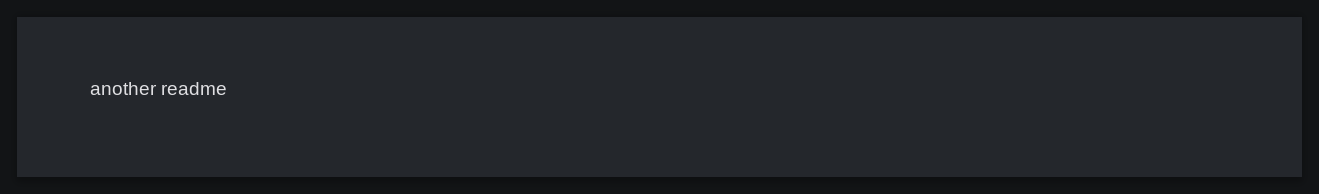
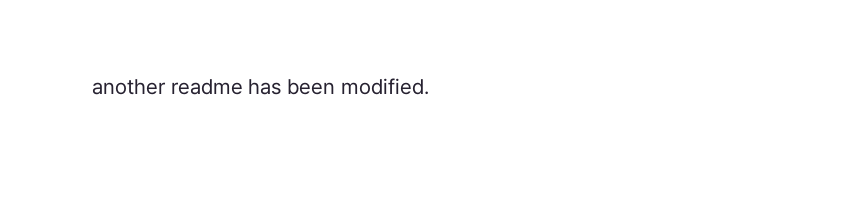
- another readme
+ another readme has been modified.

